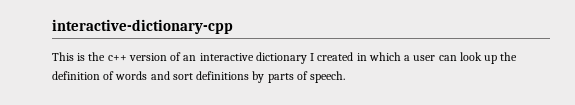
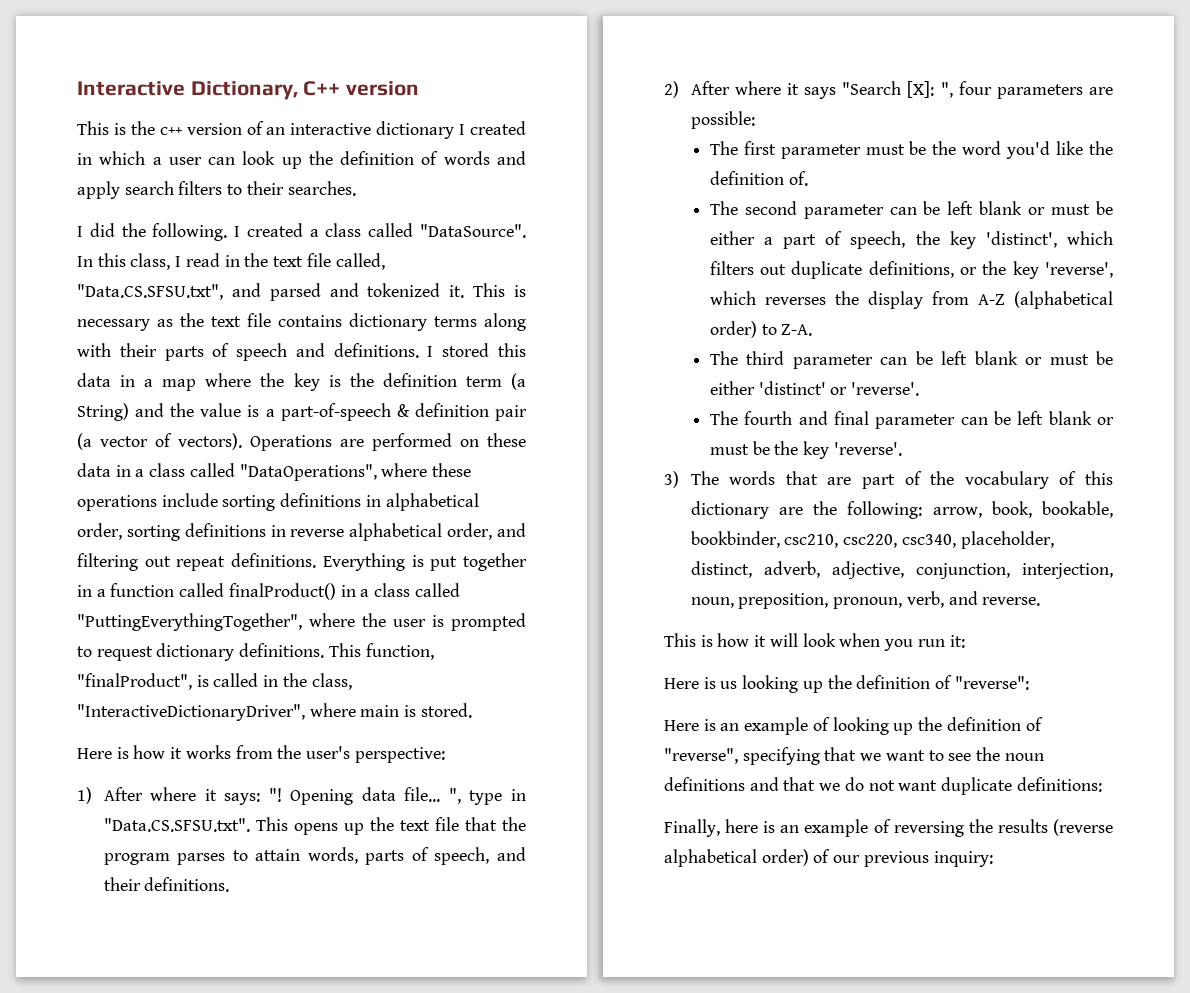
- interactive-dictionary-cpp
+ Interactive Dictionary, C++ version
- This is the c++ version of an interactive dictionary I created in which a user can look up the definition of words and sort definitions by parts of speech.
+ This is the c++ version of an interactive dictionary I created in which a user can look up the definition of words and apply search filters to their searches.
+ I did the following. I created a class called "DataSource". In this class, I read in the text file called, "Data.CS.SFSU.txt", and parsed and tokenized it. This is necessary as the text file contains dictionary terms along with their parts of speech and definitions. I stored this data in a map where the key is the definition term (a String) and the value is a part-of-speech & definition pair (a vector of vectors). Operations are performed on these data in a class called "DataOperations", where these operations include sorting definitions in alphabetical order, sorting definitions in reverse alphabetical order, and filtering out repeat definitions. Everything is put together in a function called finalProduct() in a class called "PuttingEverythingTogether", where the user is prompted to request dictionary definitions. This function, "finalProduct", is called in the class, "InteractiveDictionaryDriver", where main is stored.
+ Here is how it works from the user's perspective:
+ 1) After where it says: "! Opening data file... ", type in "Data.CS.SFSU.txt". This opens up the text file that the program parses to attain words, parts of speech, and their definitions.
+ 2) After where it says "Search [X]: ", four parameters are possible:
+ The first parameter must be the word you'd like the definition of.
+ The second parameter can be left blank or must be either a part of speech, the key 'distinct', which filters out duplicate definitions, or the key 'reverse', which reverses the display from A-Z (alphabetical order) to Z-A.
+ The third parameter can be left blank or must be either 'distinct' or 'reverse'.
+ The fourth and final parameter can be left blank or must be the key 'reverse'.
+ 3) The words that are part of the vocabulary of this dictionary are the following: arrow, book, bookable, bookbinder, csc210, csc220, csc340, placeholder, distinct, adverb, adjective, conjunction, interjection, noun, preposition, pronoun, verb, and reverse.
+ This is how it will look when you run it:
+ Here is us looking up the definition of "reverse":
+ Here is an example of looking up the definition of "reverse", specifying that we want to see the noun definitions and that we do not want duplicate definitions:
+ Finally, here is an example of reversing the results (reverse alphabetical order) of our previous inquiry:

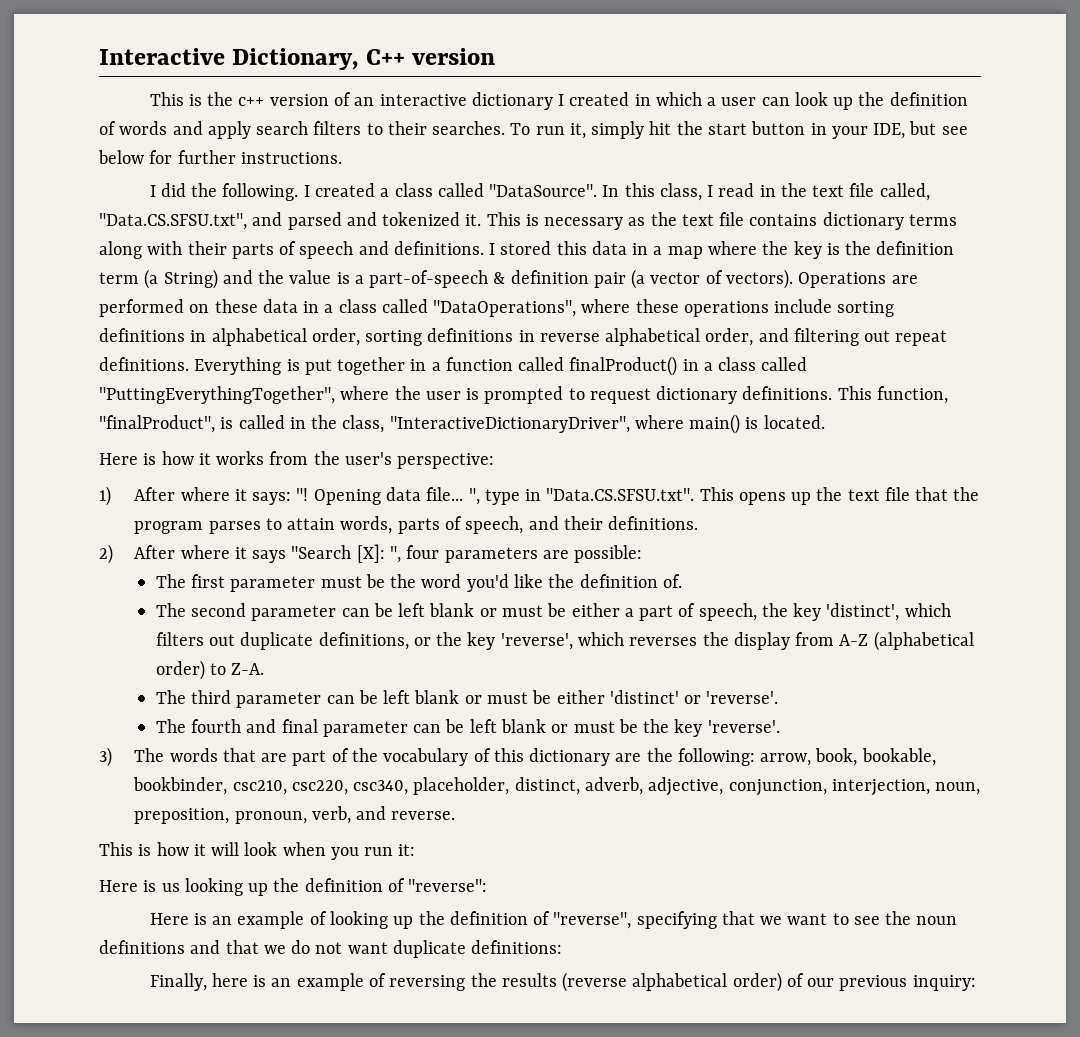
+ To run it, simply hit the start button in your IDE, but see below for further instructions.
- This function, "finalProduct", is called in the class, "InteractiveDictionaryDriver", where main is stored.
+ This function, "finalProduct", is called in the class, "InteractiveDictionaryDriver", where main() is located.

